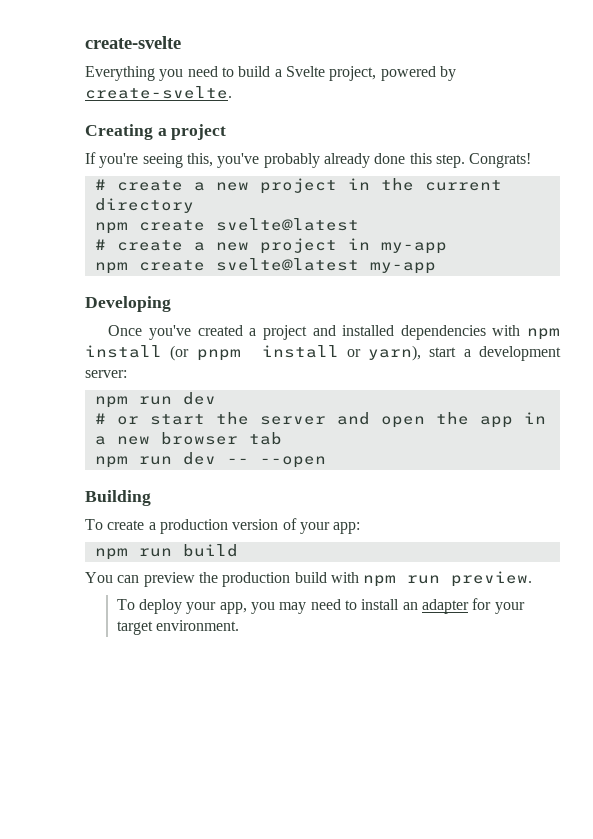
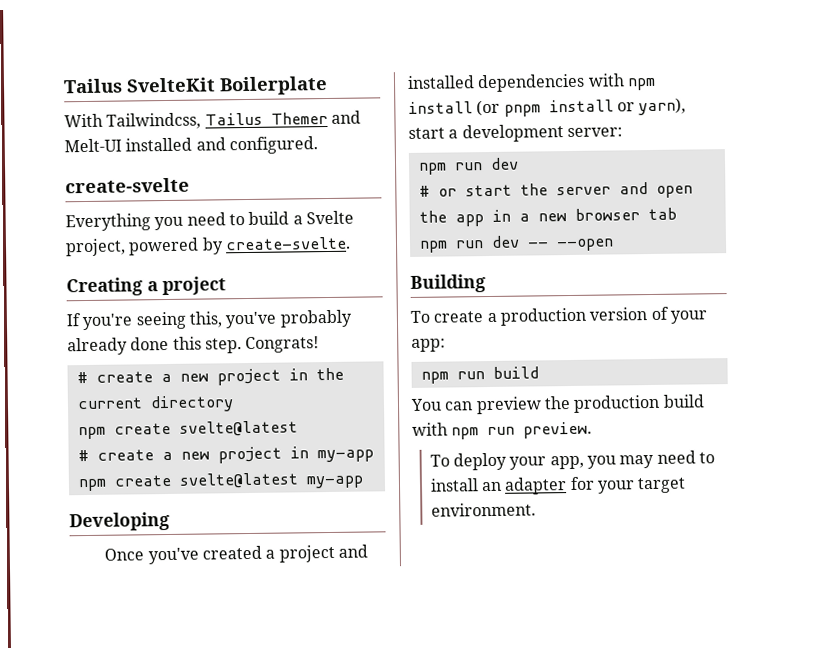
+ Tailus SvelteKit Boilerplate
+ With Tailwindcss, Tailus Themer and Melt-UI installed and configured.

